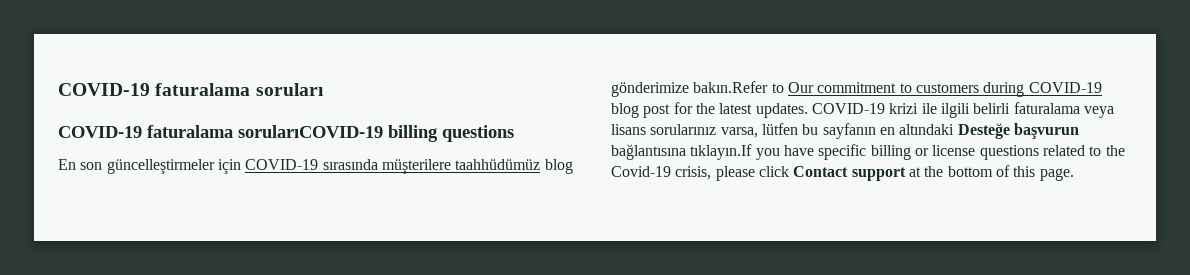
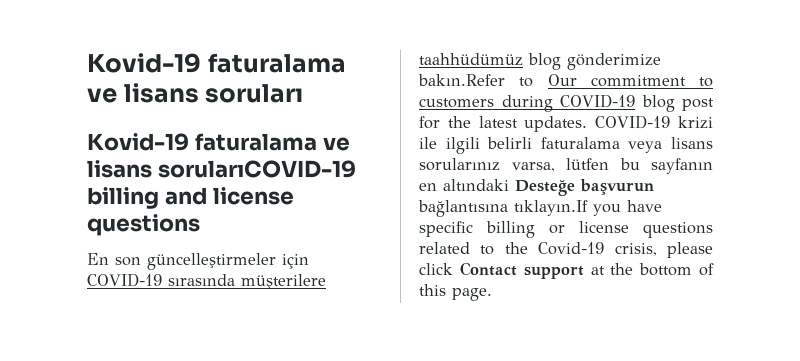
- COVID-19 faturalama soruları
- COVID-19 faturalama sorularıCOVID-19 billing questions
+ Kovid-19 faturalama ve lisans soruları
+ Kovid-19 faturalama ve lisans sorularıCOVID-19 billing and license questions

